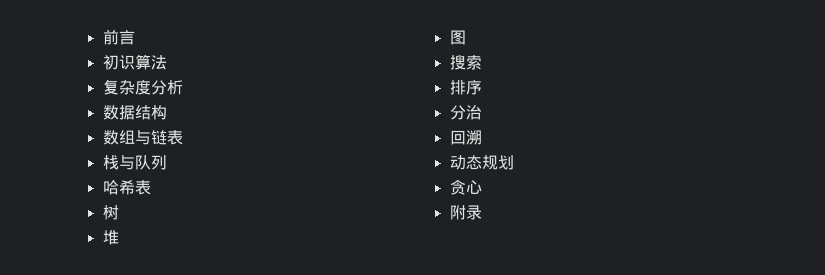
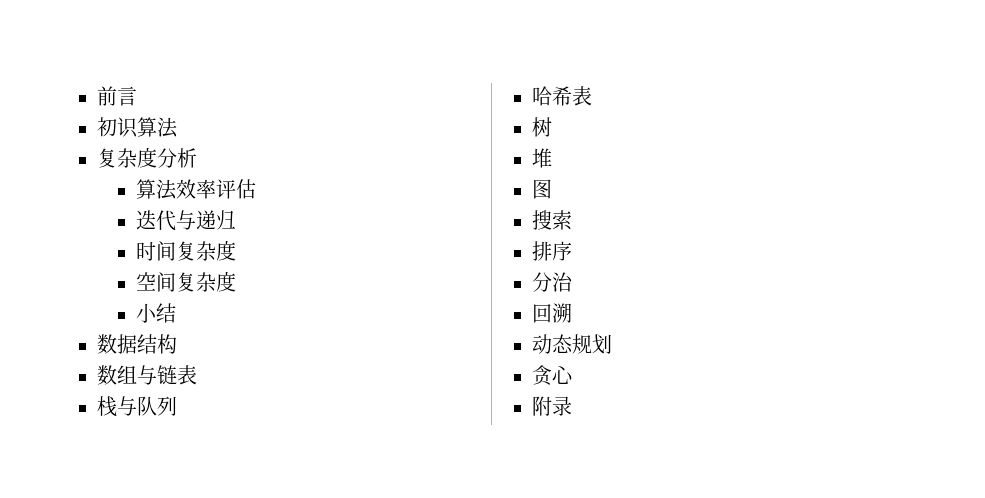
+ 算法效率评估
+ 迭代与递归
+ 时间复杂度
+ 空间复杂度
+ 小结

